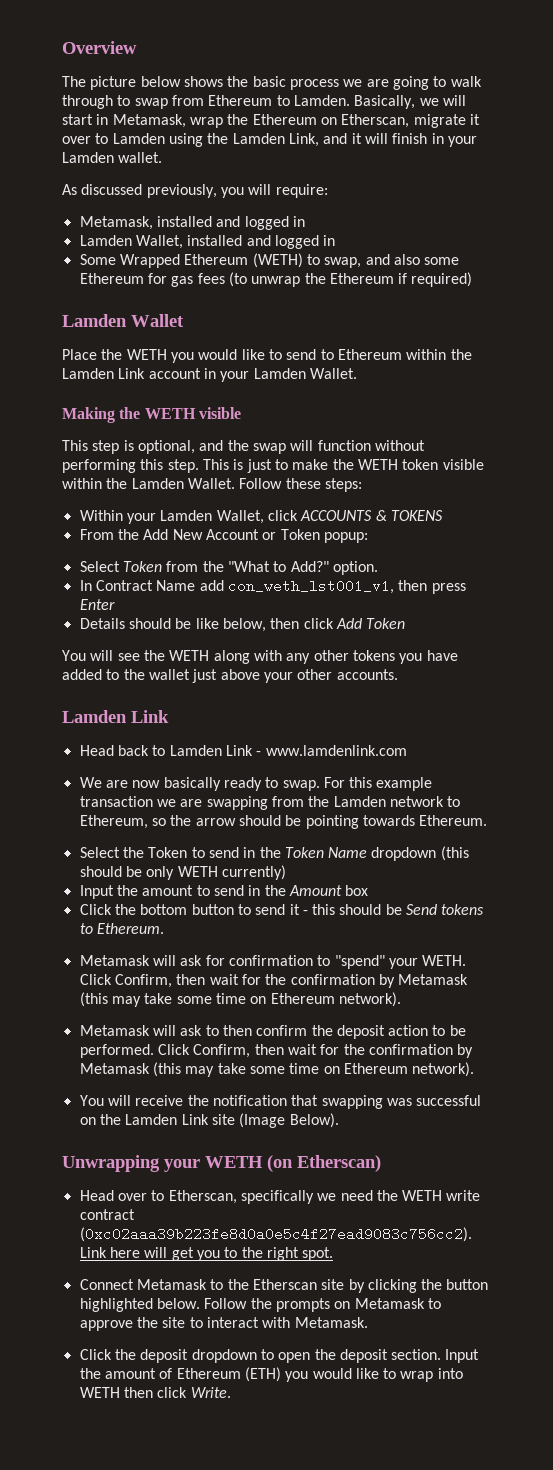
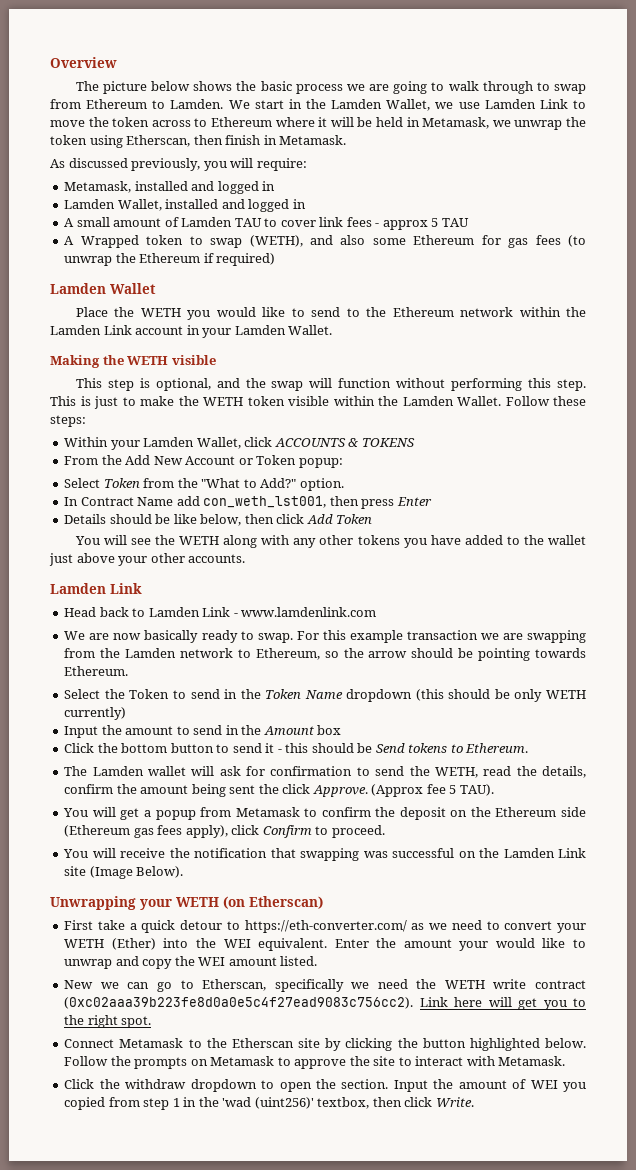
- Basically, we will start in Metamask, wrap the Ethereum on Etherscan, migrate it over to Lamden using the Lamden Link, and it will finish in your Lamden wallet.
+ We start in the Lamden Wallet, we use Lamden Link to move the token across to Ethereum where it will be held in Metamask, we unwrap the token using Etherscan, then finish in Metamask.
- Some Wrapped Ethereum (WETH) to swap, and also some Ethereum for gas fees (to unwrap the Ethereum if required)
+ A small amount of Lamden TAU to cover link fees - approx 5 TAU
+ A Wrapped token to swap (WETH), and also some Ethereum for gas fees (to unwrap the Ethereum if required)
- Place the WETH you would like to send to Ethereum within the Lamden Link account in your Lamden Wallet.
+ Place the WETH you would like to send to the Ethereum network within the Lamden Link account in your Lamden Wallet.
- In Contract Name add con_weth_lst001_v1, then press Enter
+ In Contract Name add con_weth_lst001, then press Enter
- Metamask will ask for confirmation to "spend" your WETH. Click Confirm, then wait for the confirmation by Metamask (this may take some time on Ethereum network).
- Metamask will ask to then confirm the deposit action to be performed. Click Confirm, then wait for the confirmation by Metamask (this may take some time on Ethereum network).
+ The Lamden wallet will ask for confirmation to send the WETH, read the details, confirm the amount being sent the click Approve. (Approx fee 5 TAU).
+ You will get a popup from Metamask to confirm the deposit on the Ethereum side (Ethereum gas fees apply), click Confirm to proceed.
- Head over to Etherscan, specifically we need the WETH write contract (0xc02aaa39b223fe8d0a0e5c4f27ead9083c756cc2).
+ First take a quick detour to https://eth-converter.com/ as we need to convert your WETH (Ether) into the WEI equivalent. Enter the amount your would like to unwrap and copy the WEI amount listed.
+ New we can go to Etherscan, specifically we need the WETH write contract (0xc02aaa39b223fe8d0a0e5c4f27ead9083c756cc2).
- Click the deposit dropdown to open the deposit section.
+ Click the withdraw dropdown to open the section.
- Input the amount of Ethereum (ETH) you would like to wrap into WETH then click Write.
+ Input the amount of WEI you copied from step 1 in the 'wad (uint256)' textbox, then click Write.

